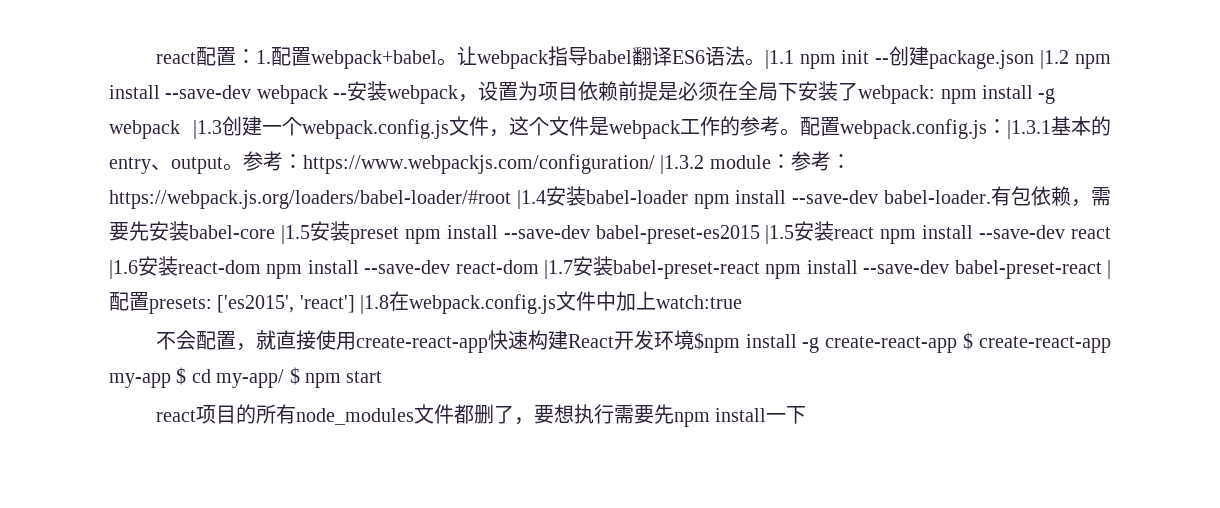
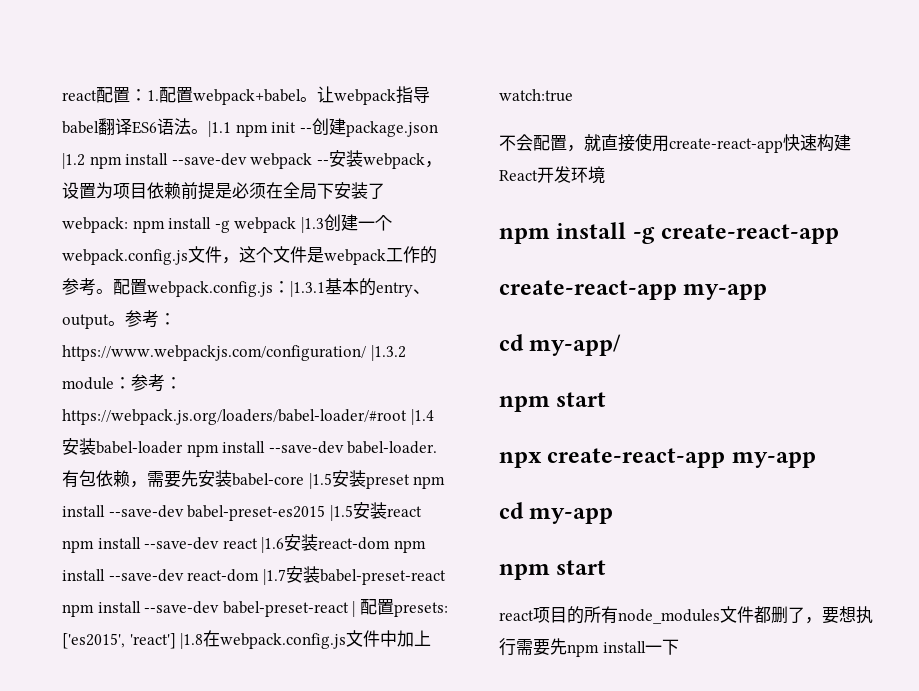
- 不会配置，就直接使用create-react-app快速构建React开发环境$npm install -g create-react-app $ create-react-app my-app $ cd my-app/ $ npm start
+ 不会配置，就直接使用create-react-app快速构建React开发环境
+ npm install -g create-react-app
+ create-react-app my-app
+ cd my-app/
+ npm start
+ npx create-react-app my-app
+ cd my-app
+ npm start

